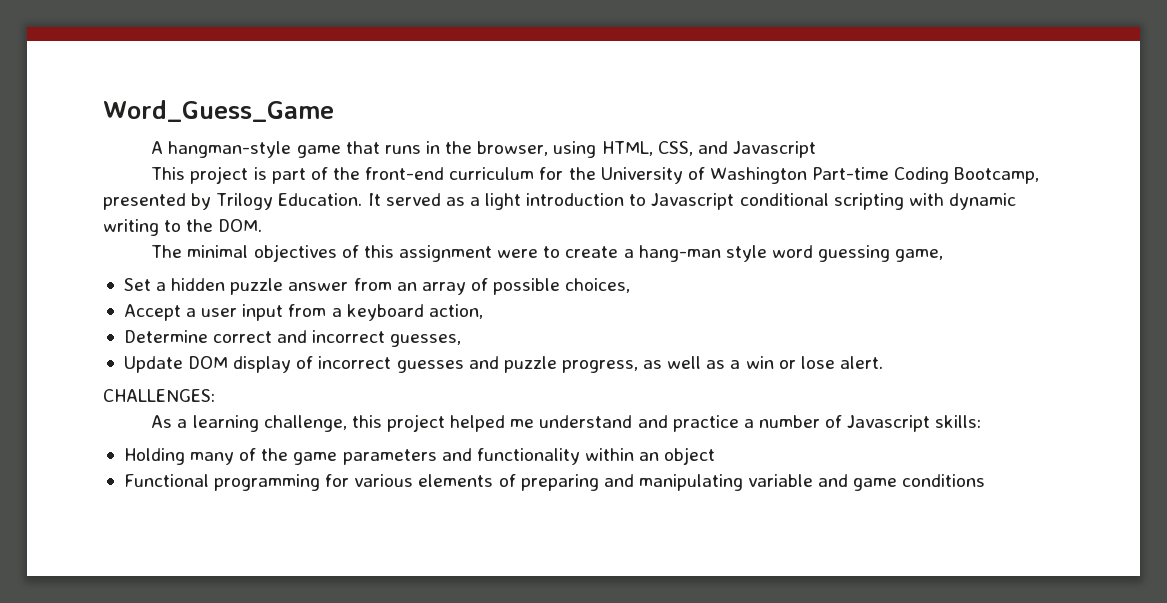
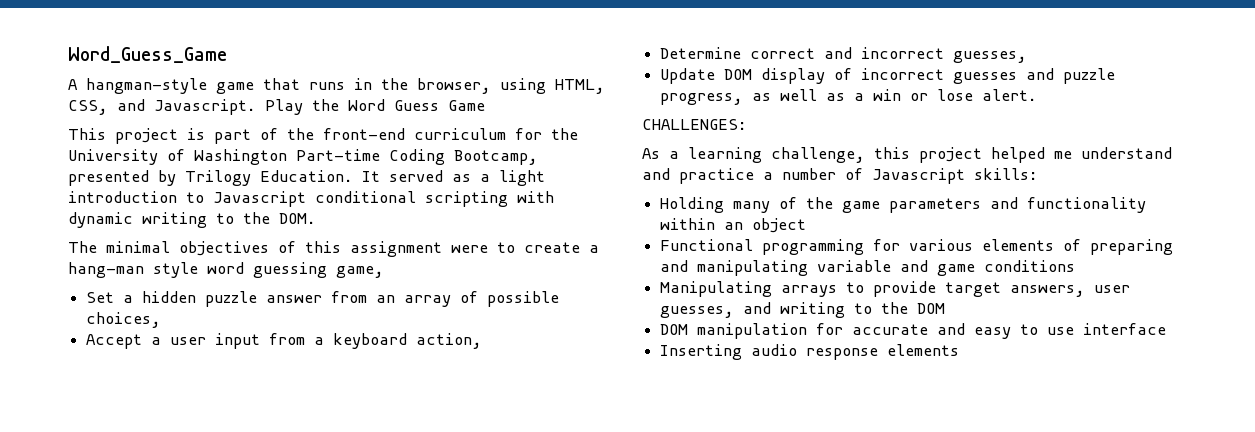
- A hangman-style game that runs in the browser, using HTML, CSS, and Javascript
+ A hangman-style game that runs in the browser, using HTML, CSS, and Javascript. Play the Word Guess Game
+ Manipulating arrays to provide target answers, user guesses, and writing to the DOM
+ DOM manipulation for accurate and easy to use interface
+ Inserting audio response elements

